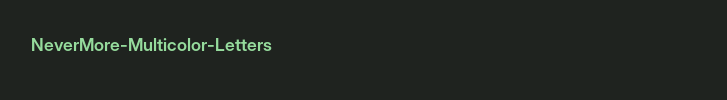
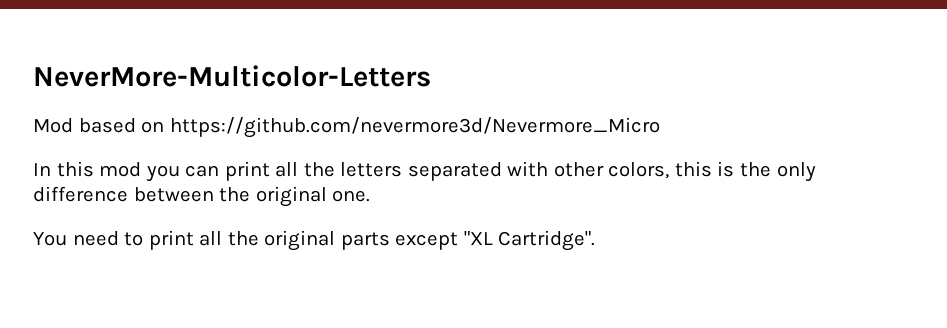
+ Mod based on https://github.com/nevermore3d/Nevermore_Micro
+ In this mod you can print all the letters separated with other colors, this is the only difference between the original one.
+ You need to print all the original parts except "XL Cartridge".

